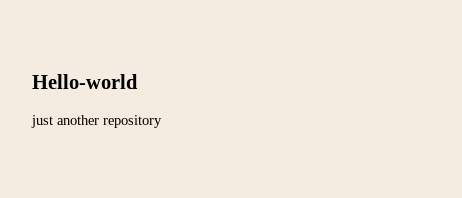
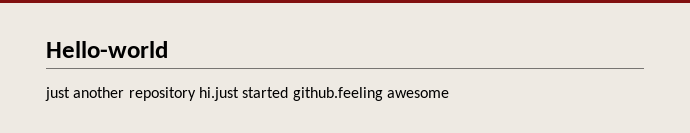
- just another repository
+ just another repository hi.just started github.feeling awesome

